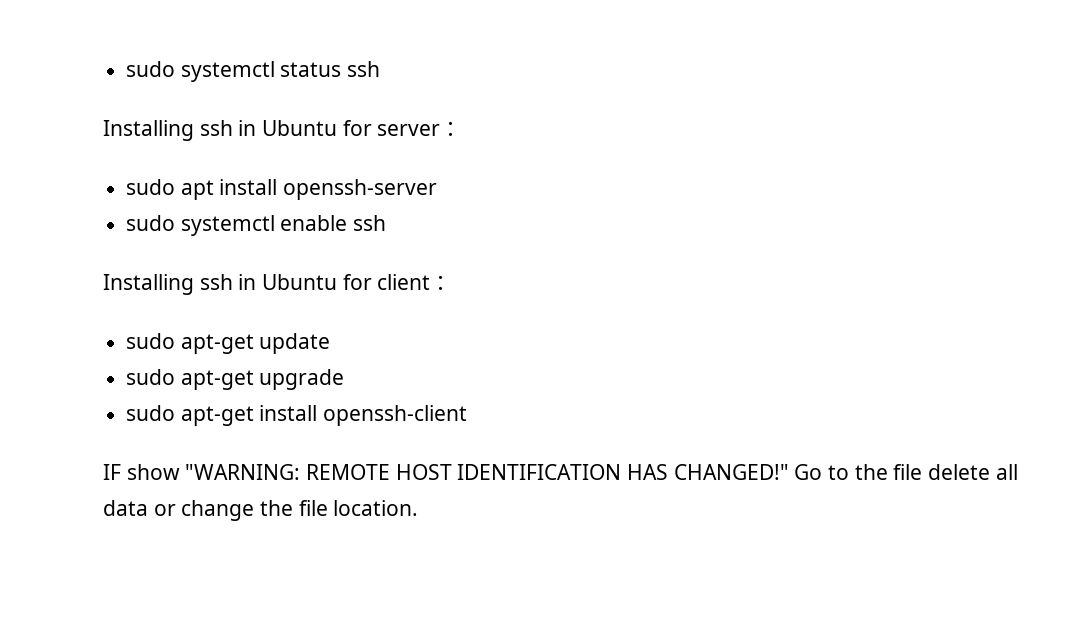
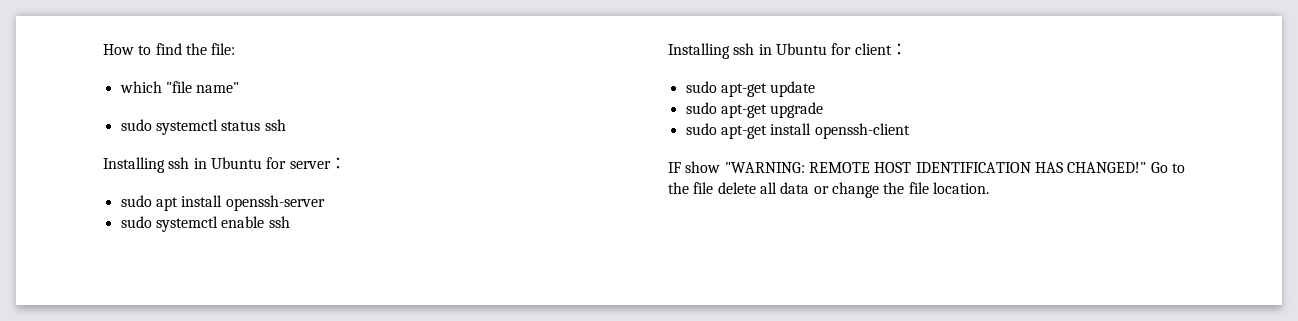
+ How to find the file:
+ which "file name"

